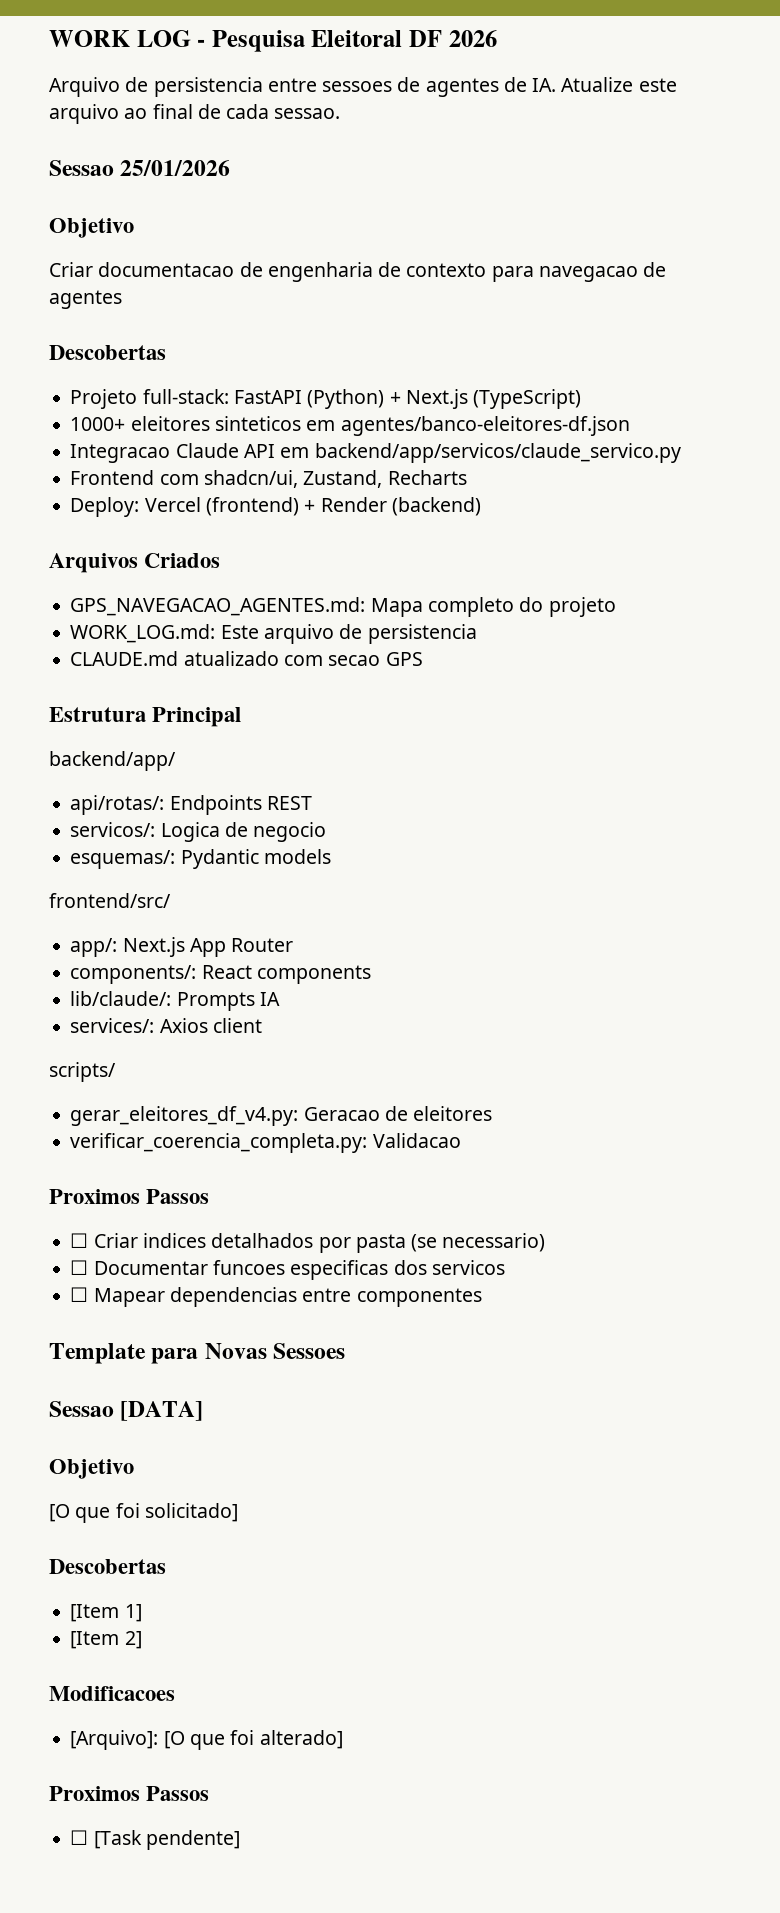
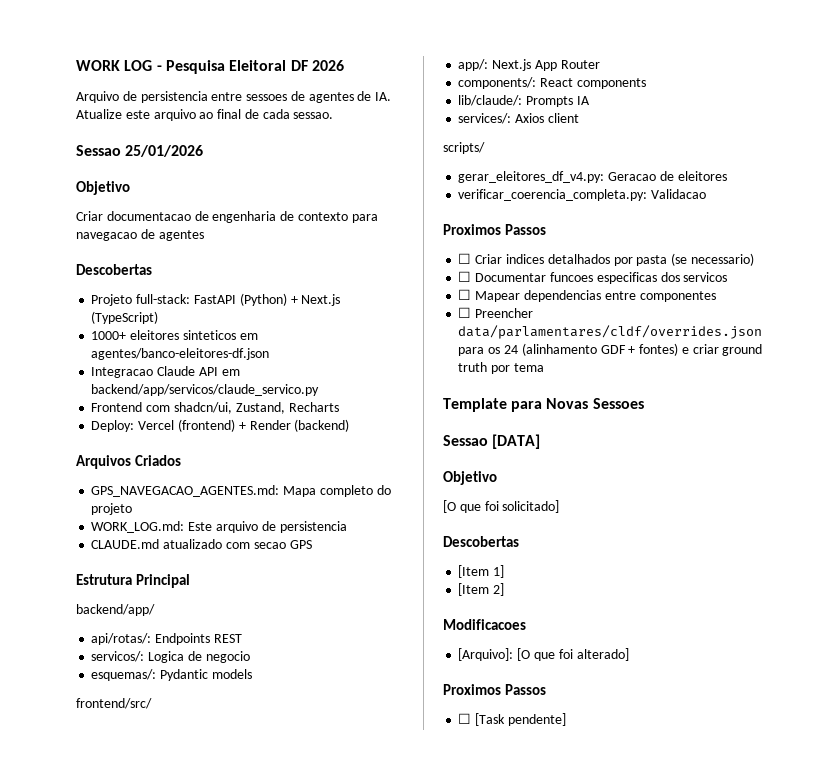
+ ☐ Preencher data/parlamentares/cldf/overrides.json para os 24 (alinhamento GDF + fontes) e criar ground truth por tema

